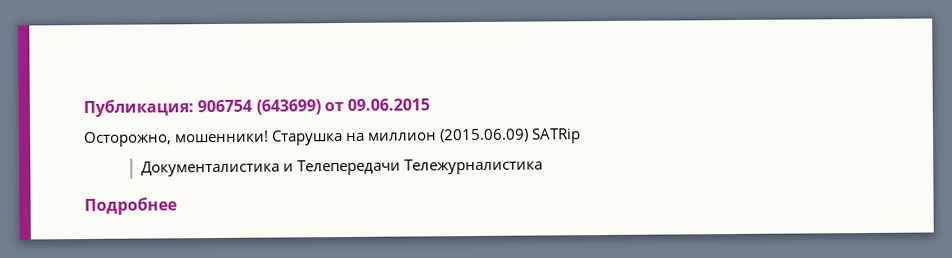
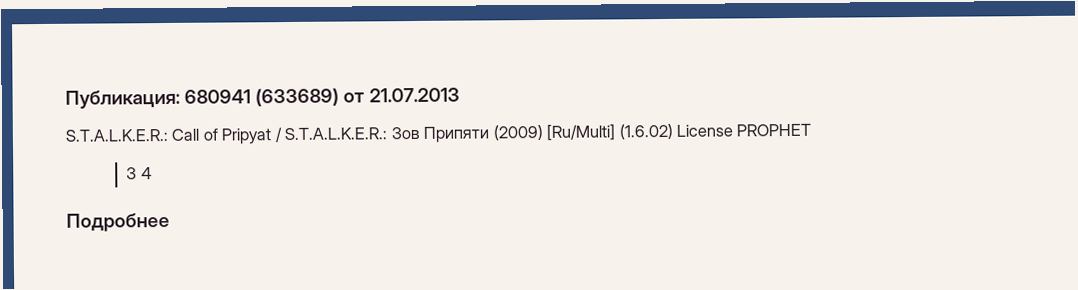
- Публикация: 906754 (643699) от 09.06.2015
- Осторожно, мошенники! Старушка на миллион (2015.06.09) SATRip
- Документалистика и Телепередачи Тележурналистика
+ Публикация: 680941 (633689) от 21.07.2013
+ S.T.A.L.K.E.R.: Call of Pripyat / S.T.A.L.K.E.R.: Зов Припяти (2009) [Ru/Multi] (1.6.02) License PROPHET
+ 3 4

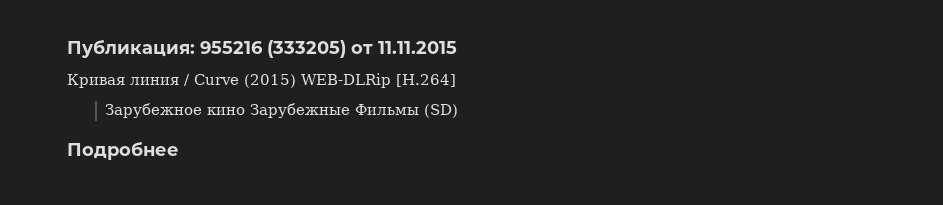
- Публикация: 680941 (633689) от 21.07.2013
- S.T.A.L.K.E.R.: Call of Pripyat / S.T.A.L.K.E.R.: Зов Припяти (2009) [Ru/Multi] (1.6.02) License PROPHET
- 3 4
+ Публикация: 955216 (333205) от 11.11.2015
+ Кривая линия / Curve (2015) WEB-DLRip [H.264]
+ Зарубежное кино Зарубежные Фильмы (SD)

